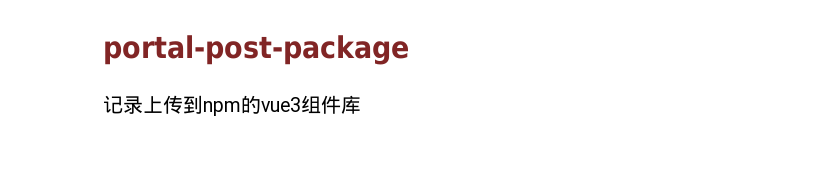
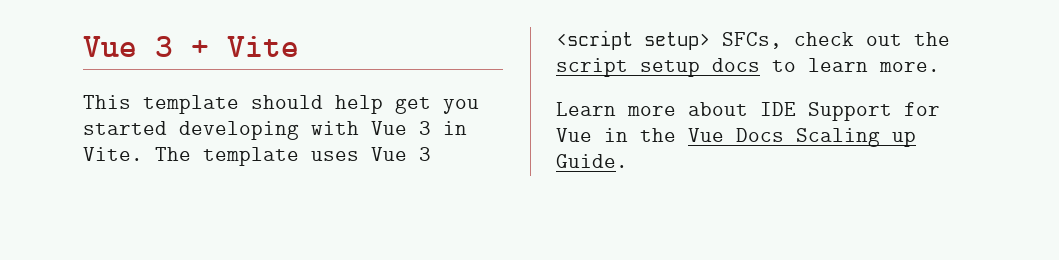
- portal-post-package
- 记录上传到npm的vue3组件库
+ Vue 3 + Vite
+ This template should help get you started developing with Vue 3 in Vite. The template uses Vue 3 <script setup> SFCs, check out the script setup docs to learn more.
+ Learn more about IDE Support for Vue in the Vue Docs Scaling up Guide.

